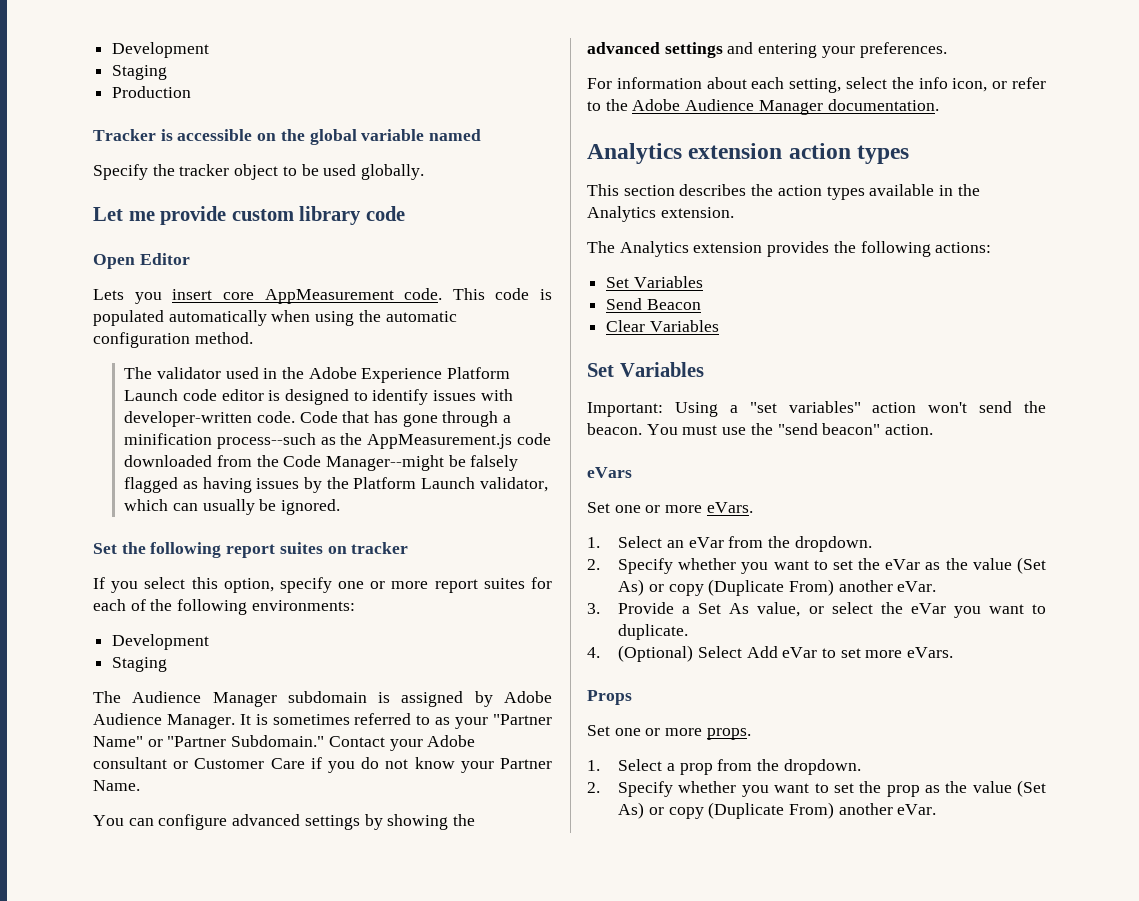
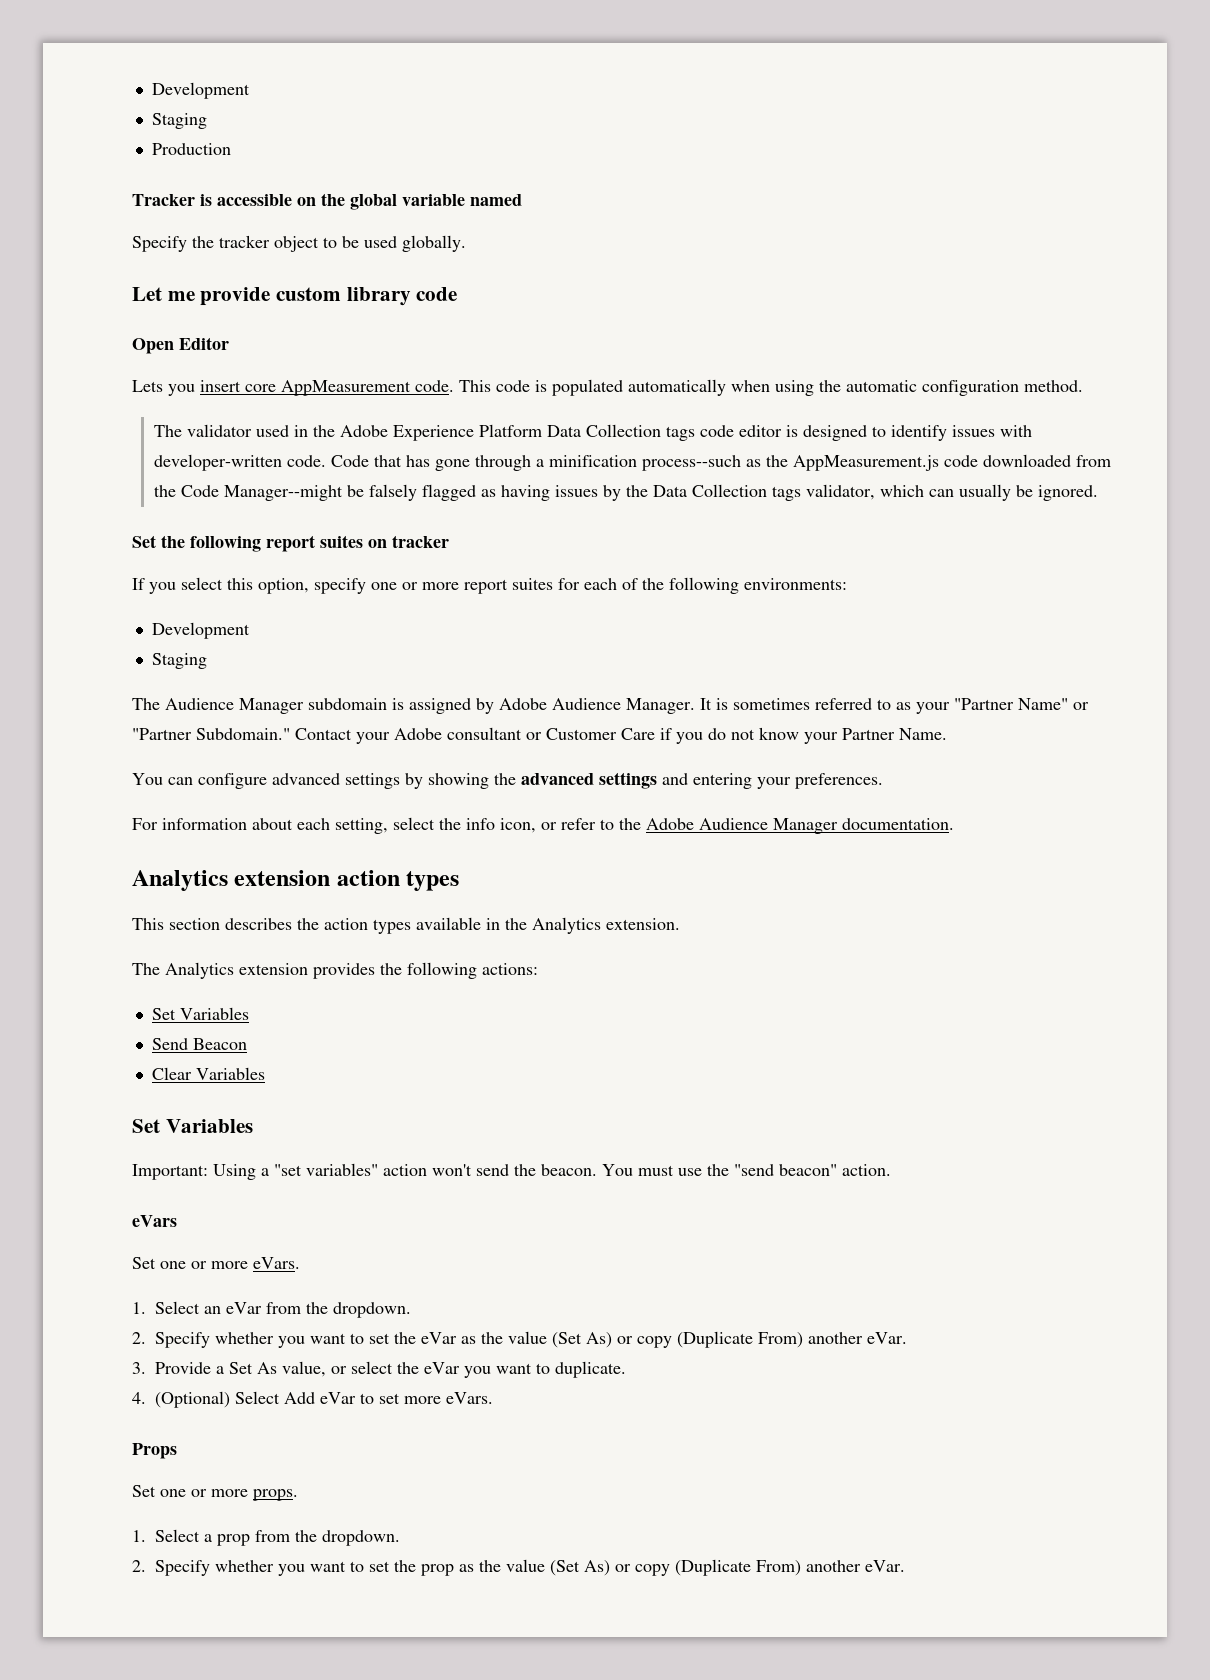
- The validator used in the Adobe Experience Platform Launch code editor is designed to identify issues with developer-written code.
+ The validator used in the Adobe Experience Platform Data Collection tags code editor is designed to identify issues with developer-written code.
- Code that has gone through a minification process--such as the AppMeasurement.js code downloaded from the Code Manager--might be falsely flagged as having issues by the Platform Launch validator, which can usually be ignored.
+ Code that has gone through a minification process--such as the AppMeasurement.js code downloaded from the Code Manager--might be falsely flagged as having issues by the Data Collection tags validator, which can usually be ignored.

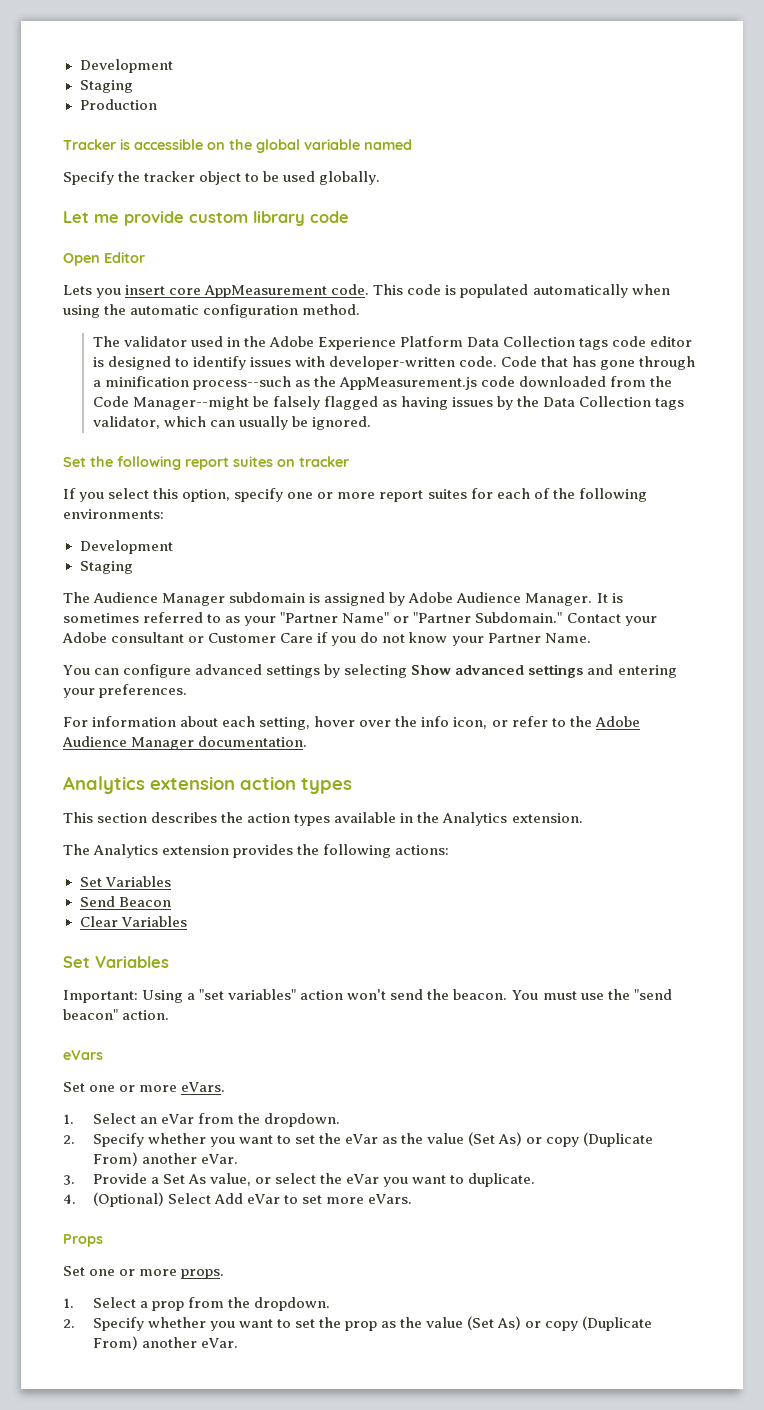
- You can configure advanced settings by showing the advanced settings and entering your preferences.
+ You can configure advanced settings by selecting Show advanced settings and entering your preferences.
- For information about each setting, select the info icon, or refer to the Adobe Audience Manager documentation.
+ For information about each setting, hover over the info icon, or refer to the Adobe Audience Manager documentation.

